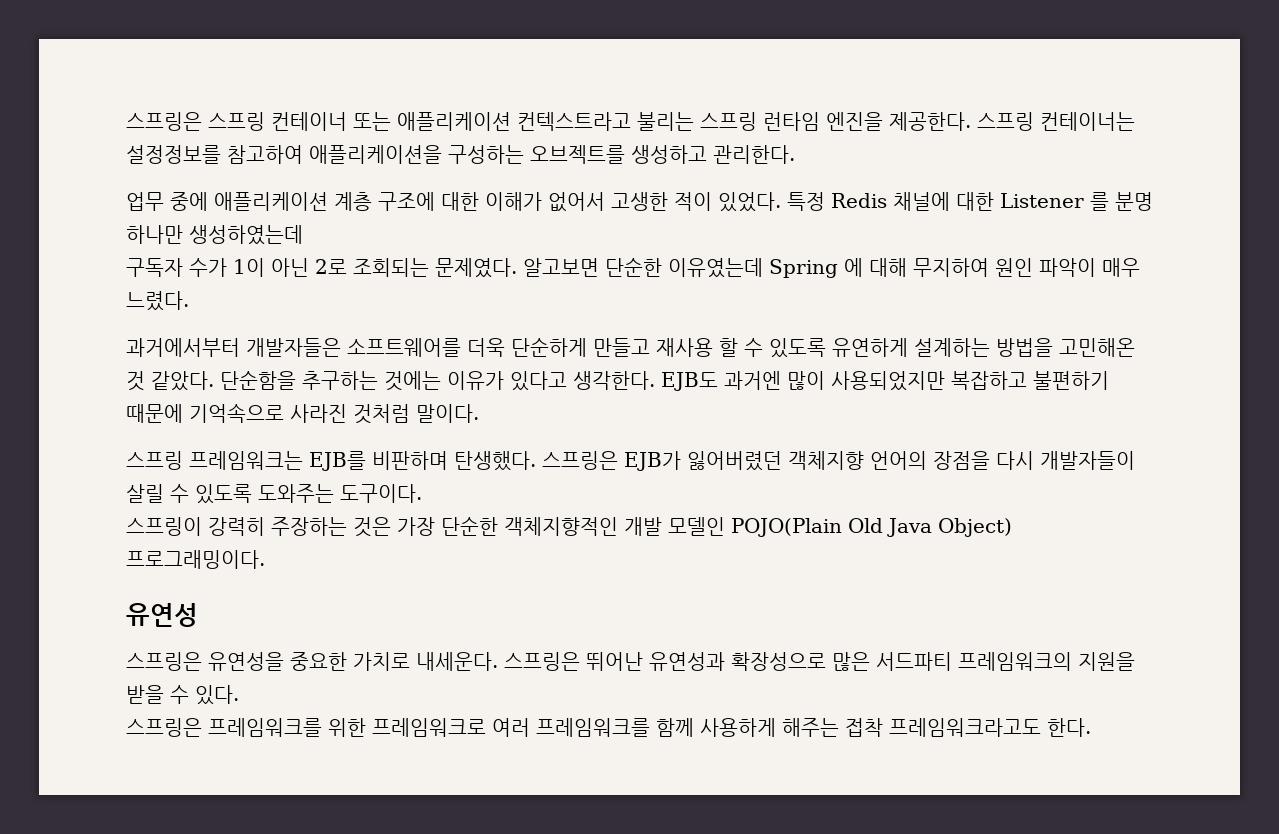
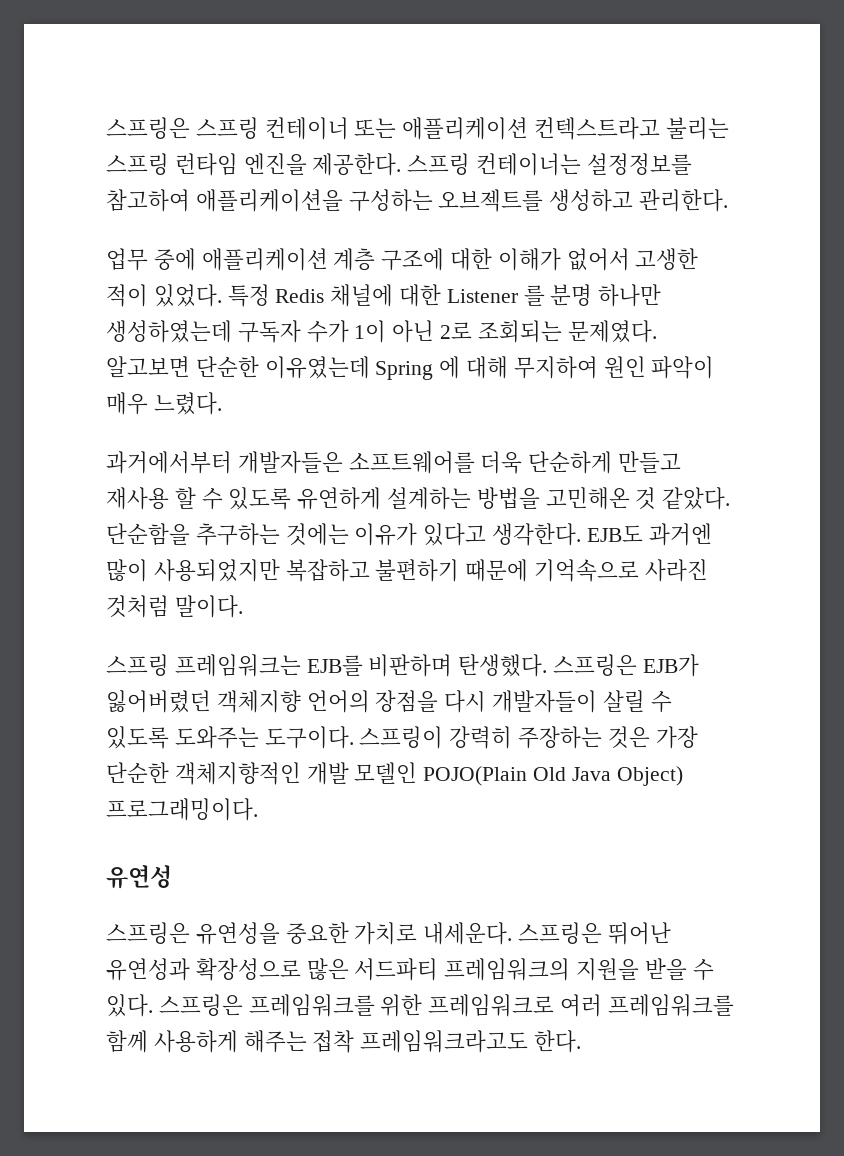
- 특정 Redis 채널에 대한 Listener 를 분명 하나만 생성하였는데
- 구독자 수가 1이 아닌 2로 조회되는 문제였다.
+ 특정 Redis 채널에 대한 Listener 를 분명 하나만 생성하였는데 구독자 수가 1이 아닌 2로 조회되는 문제였다.
- 스프링은 EJB가 잃어버렸던 객체지향 언어의 장점을 다시 개발자들이 살릴 수 있도록 도와주는 도구이다.
- 스프링이 강력히 주장하는 것은 가장 단순한 객체지향적인 개발 모델인 POJO(Plain Old Java Object) 프로그래밍이다.
+ 스프링은 EJB가 잃어버렸던 객체지향 언어의 장점을 다시 개발자들이 살릴 수 있도록 도와주는 도구이다. 스프링이 강력히 주장하는 것은 가장 단순한 객체지향적인 개발 모델인 POJO(Plain Old Java Object) 프로그래밍이다.
- 스프링은 뛰어난 유연성과 확장성으로 많은 서드파티 프레임워크의 지원을 받을 수 있다.
- 스프링은 프레임워크를 위한 프레임워크로 여러 프레임워크를 함께 사용하게 해주는 접착 프레임워크라고도 한다.
+ 스프링은 뛰어난 유연성과 확장성으로 많은 서드파티 프레임워크의 지원을 받을 수 있다. 스프링은 프레임워크를 위한 프레임워크로 여러 프레임워크를 함께 사용하게 해주는 접착 프레임워크라고도 한다.

